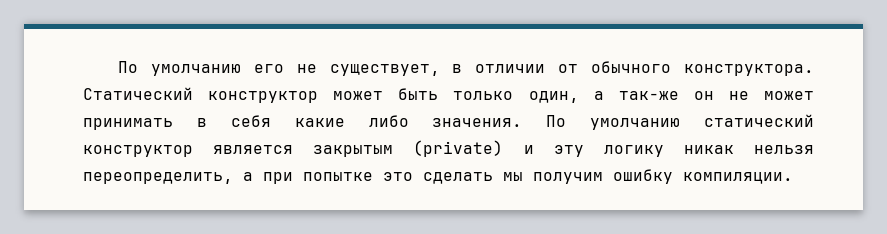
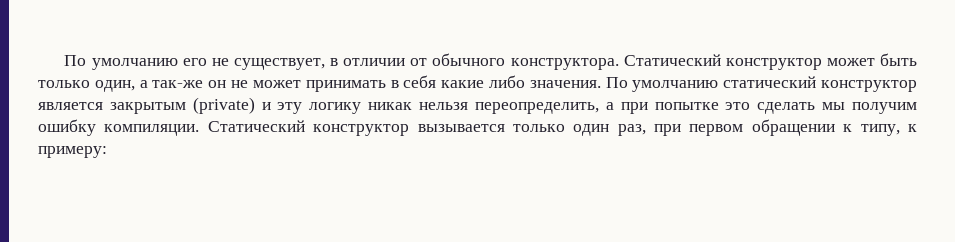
+ Статический конструктор вызывается только один раз, при первом обращении к типу, к примеру:

